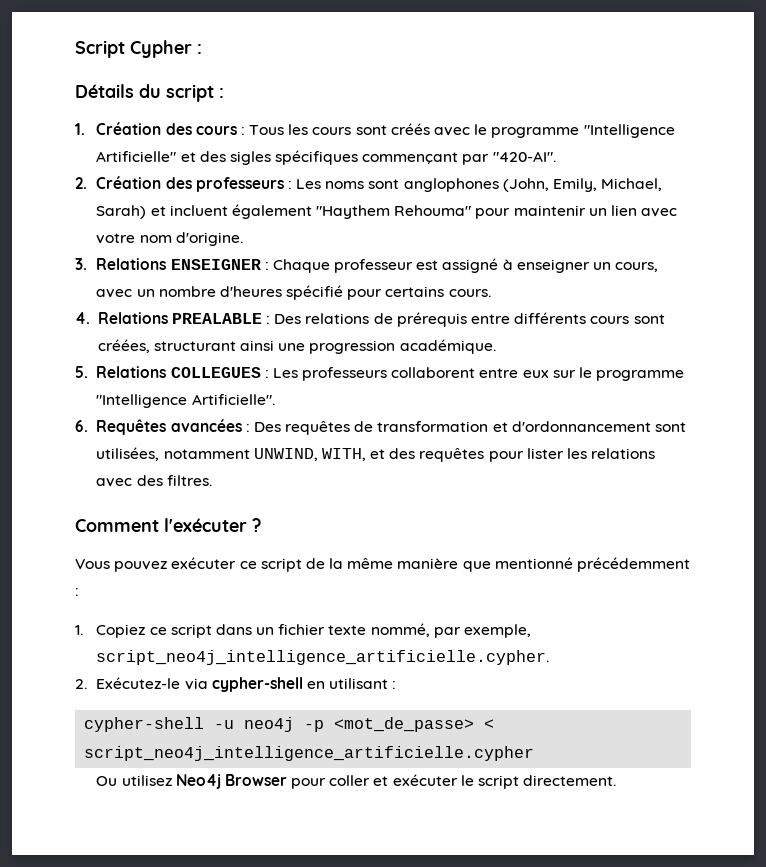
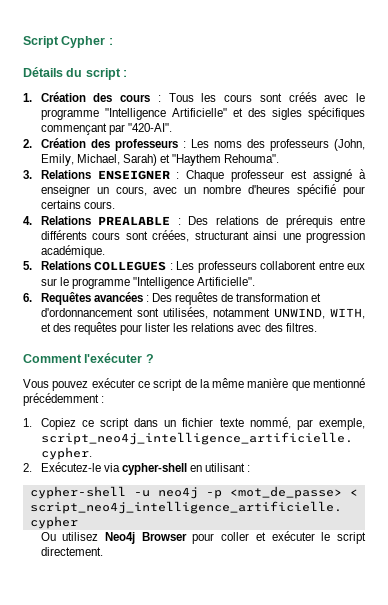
- 2. Création des professeurs : Les noms sont anglophones (John, Emily, Michael, Sarah) et incluent également "Haythem Rehouma" pour maintenir un lien avec votre nom d'origine.
+ 2. Création des professeurs : Les noms des professeurs (John, Emily, Michael, Sarah) et "Haythem Rehouma".

